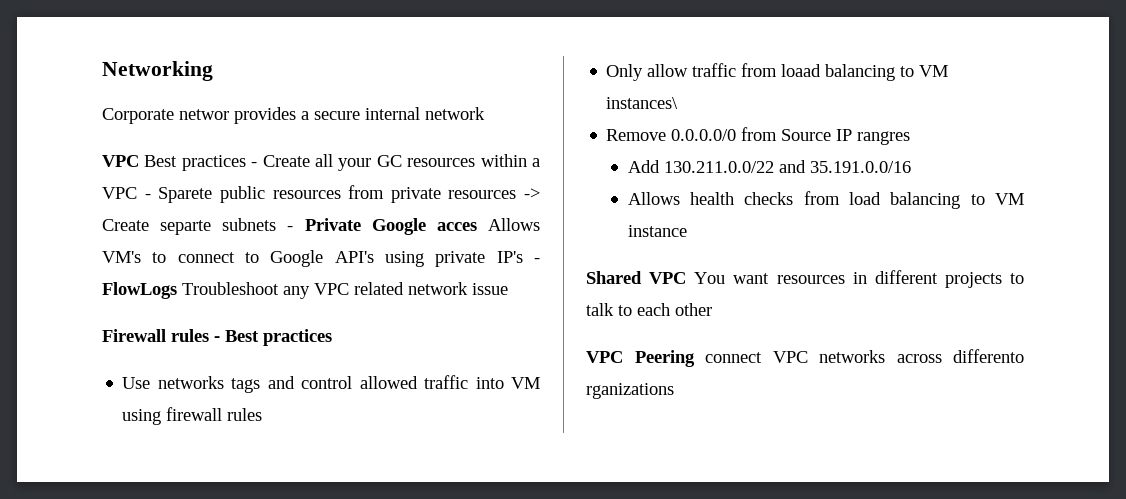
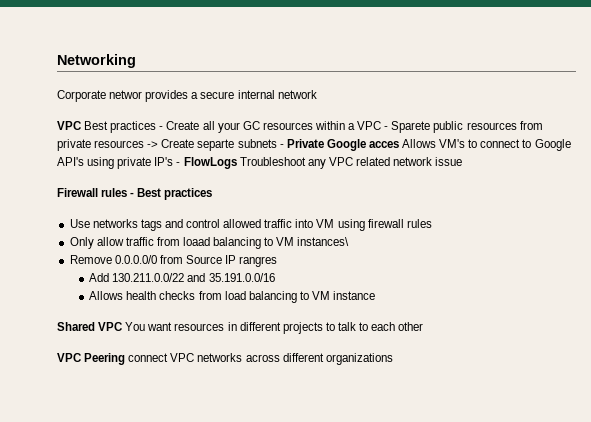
- VPC Peering connect VPC networks across differento rganizations
+ VPC Peering connect VPC networks across different organizations

